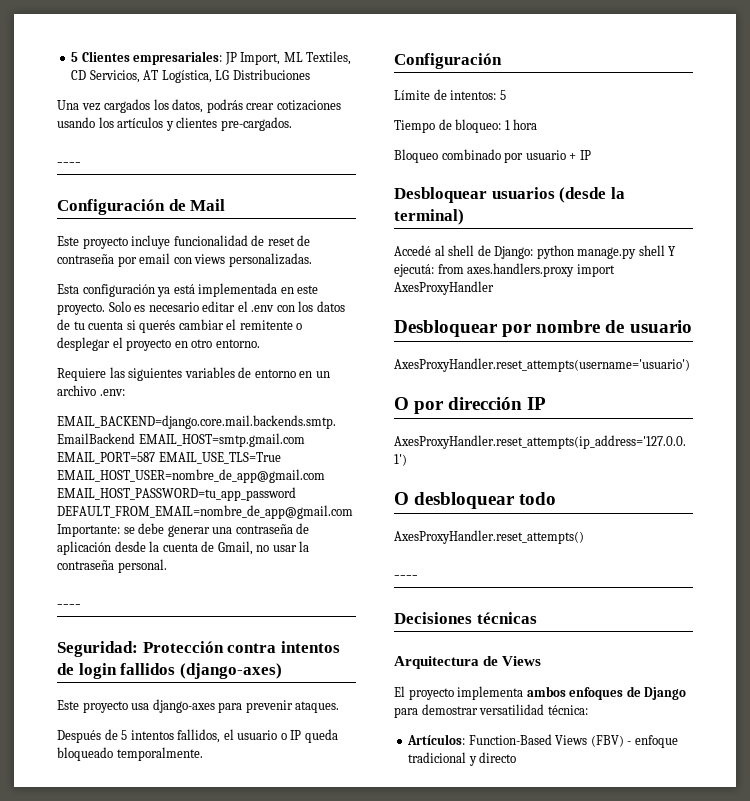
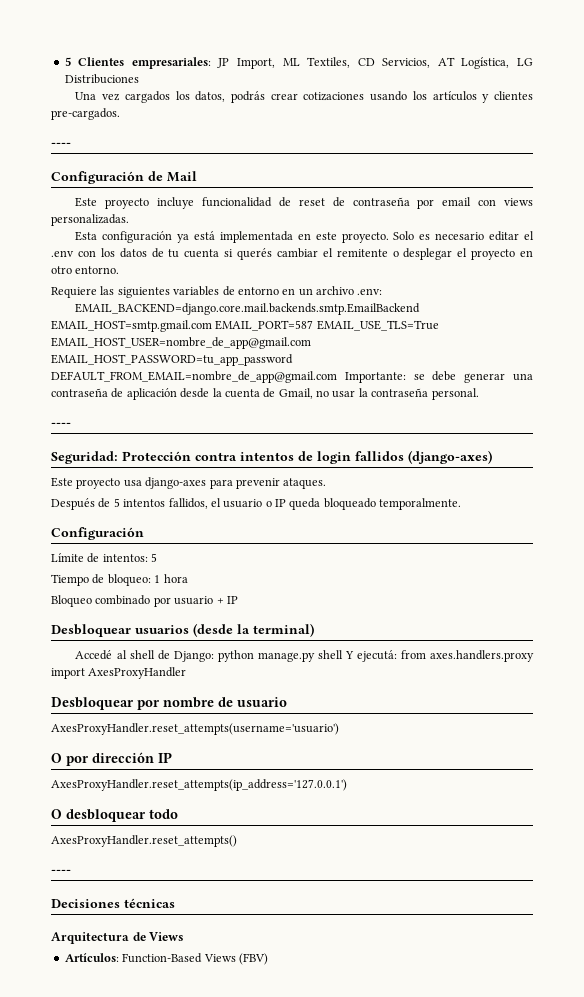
- El proyecto implementa ambos enfoques de Django para demostrar versatilidad técnica:
- Artículos: Function-Based Views (FBV) - enfoque tradicional y directo
+ Artículos: Function-Based Views (FBV)

